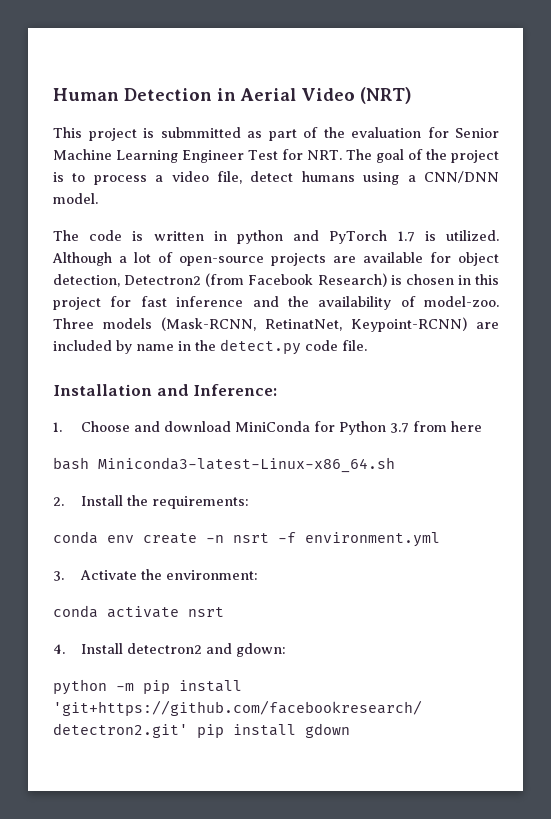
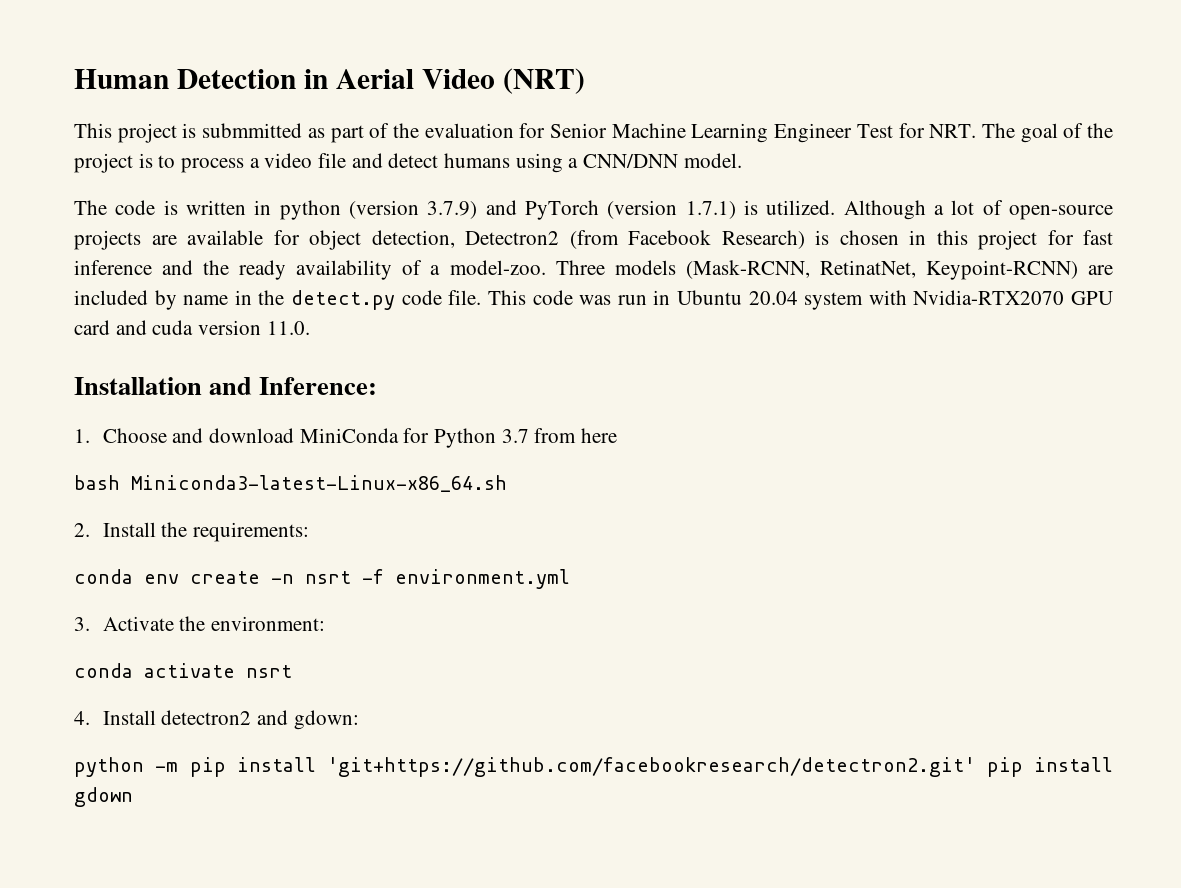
- This project is submmitted as part of the evaluation for Senior Machine Learning Engineer Test for NRT. The goal of the project is to process a video file, detect humans using a CNN/DNN model.
+ This project is submmitted as part of the evaluation for Senior Machine Learning Engineer Test for NRT. The goal of the project is to process a video file and detect humans using a CNN/DNN model.
- The code is written in python and PyTorch 1.7 is utilized.
+ The code is written in python (version 3.7.9) and PyTorch (version 1.7.1) is utilized.
- Although a lot of open-source projects are available for object detection, Detectron2 (from Facebook Research) is chosen in this project for fast inference and the availability of model-zoo.
+ Although a lot of open-source projects are available for object detection, Detectron2 (from Facebook Research) is chosen in this project for fast inference and the ready availability of a model-zoo.
+ This code was run in Ubuntu 20.04 system with Nvidia-RTX2070 GPU card and cuda version 11.0.

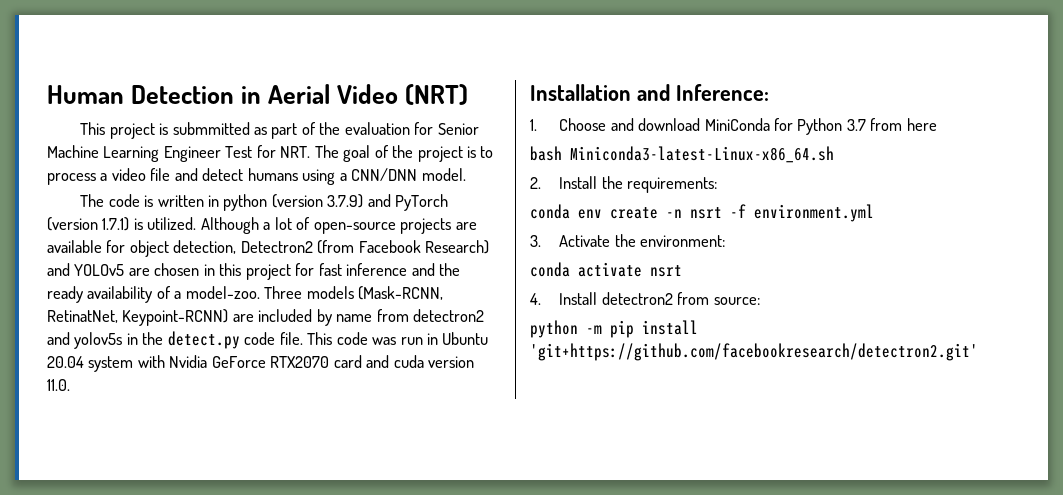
- Although a lot of open-source projects are available for object detection, Detectron2 (from Facebook Research) is chosen in this project for fast inference and the ready availability of a model-zoo.
+ Although a lot of open-source projects are available for object detection, Detectron2 (from Facebook Research) and YOLOv5 are chosen in this project for fast inference and the ready availability of a model-zoo.
- Three models (Mask-RCNN, RetinatNet, Keypoint-RCNN) are included by name in the detect.py code file.
+ Three models (Mask-RCNN, RetinatNet, Keypoint-RCNN) are included by name from detectron2 and yolov5s in the detect.py code file.
- This code was run in Ubuntu 20.04 system with Nvidia-RTX2070 GPU card and cuda version 11.0.
+ This code was run in Ubuntu 20.04 system with Nvidia GeForce RTX2070 card and cuda version 11.0.
- 4. Install detectron2 and gdown:
+ 4. Install detectron2 from source:
- python -m pip install 'git+https://github.com/facebookresearch/detectron2.git' pip install gdown
+ python -m pip install 'git+https://github.com/facebookresearch/detectron2.git'

